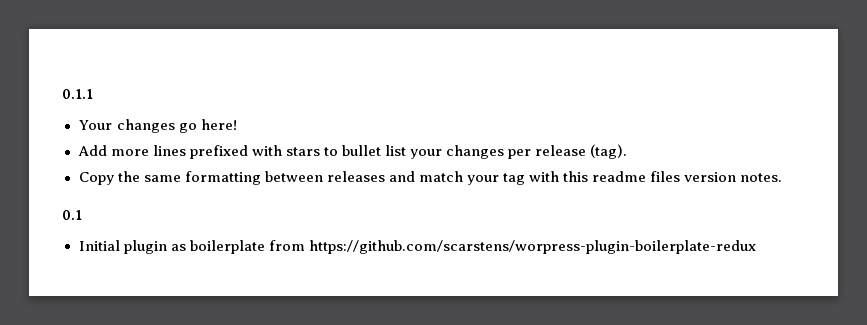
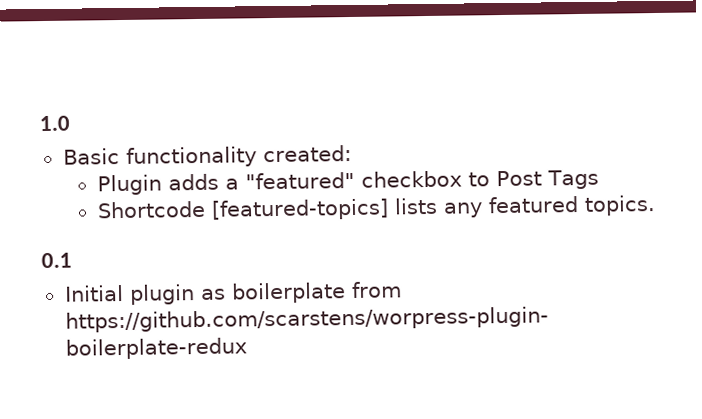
- 0.1.1
- Your changes go here!
- Add more lines prefixed with stars to bullet list your changes per release (tag).
- Copy the same formatting between releases and match your tag with this readme files version notes.
+ 1.0
+ Basic functionality created:
+ Plugin adds a "featured" checkbox to Post Tags
+ Shortcode [featured-topics] lists any featured topics.

